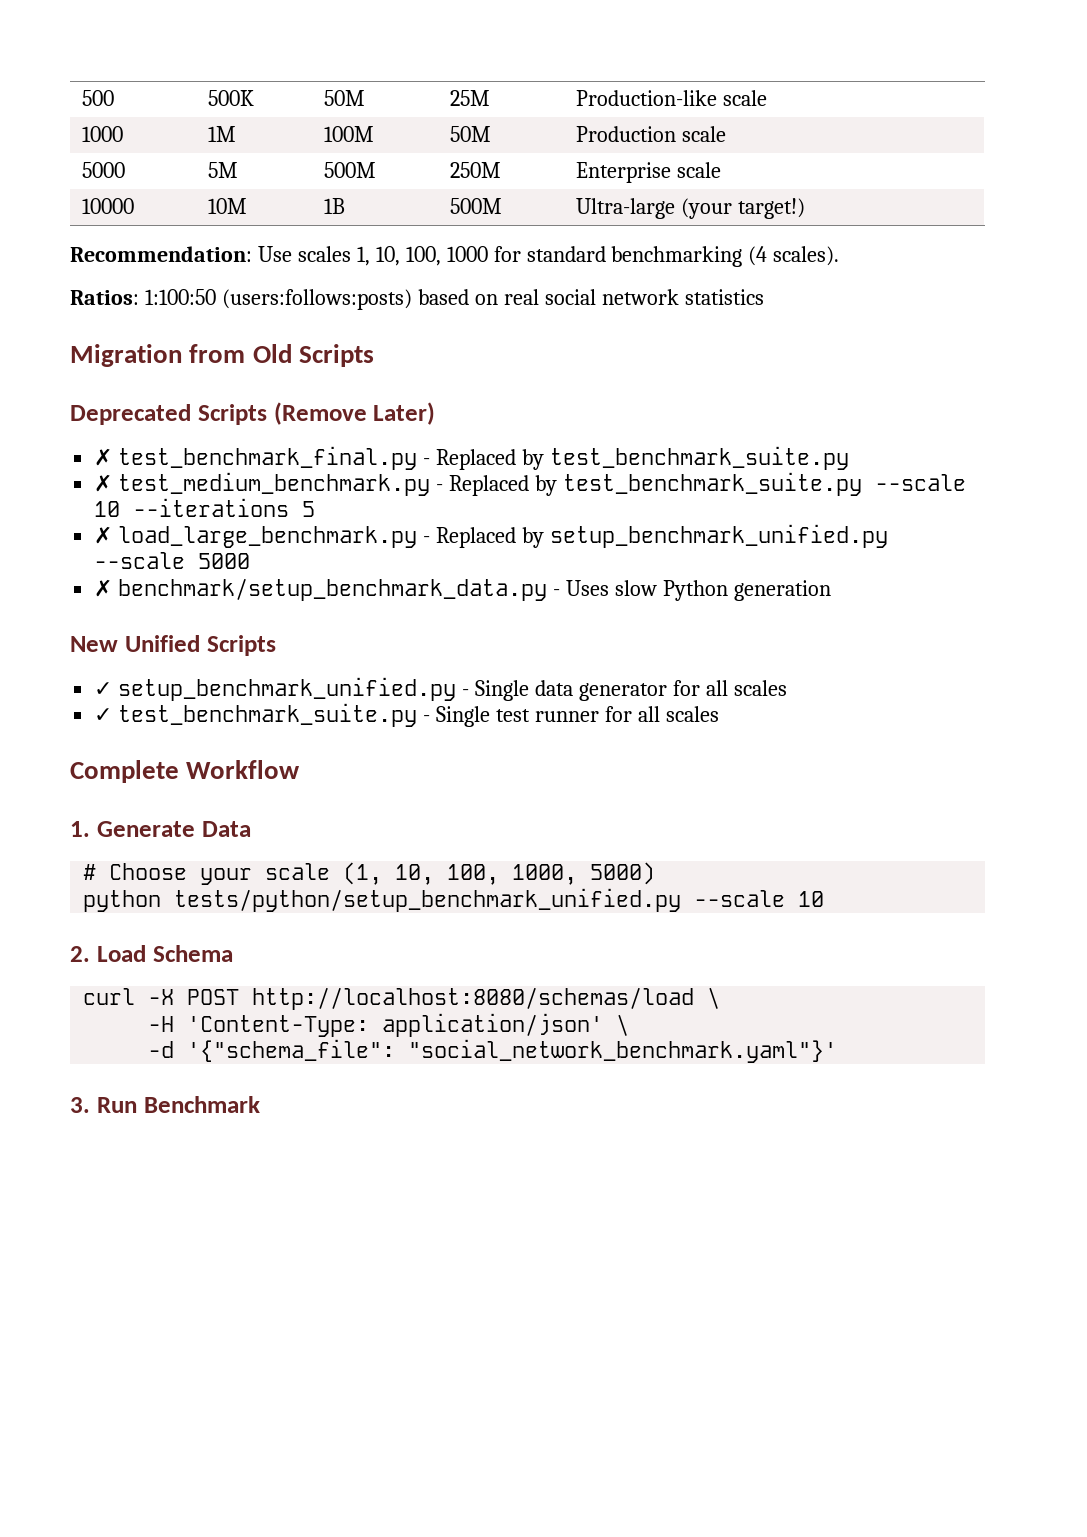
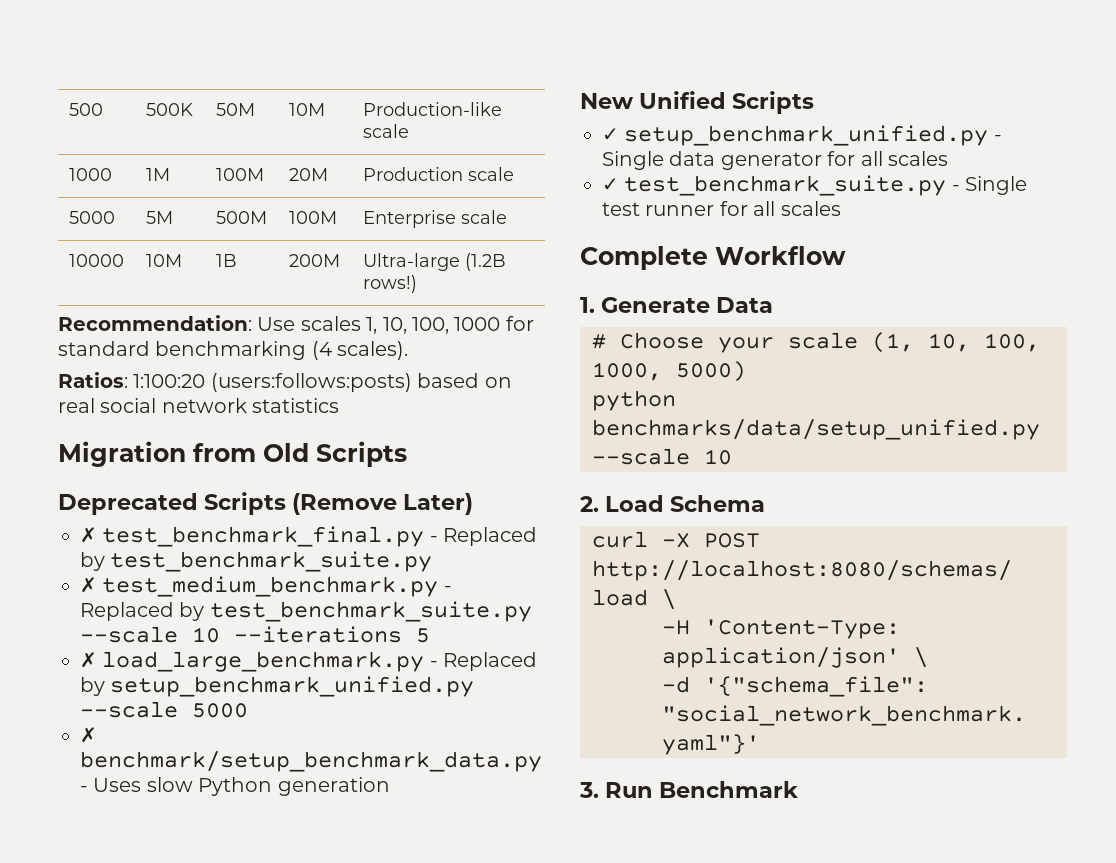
- 500 | 500K | 50M | 25M | Production-like scale
+ 500 | 500K | 50M | 10M | Production-like scale
- 1000 | 1M | 100M | 50M | Production scale
+ 1000 | 1M | 100M | 20M | Production scale
- 5000 | 5M | 500M | 250M | Enterprise scale
+ 5000 | 5M | 500M | 100M | Enterprise scale
- 10000 | 10M | 1B | 500M | Ultra-large (your target!)
+ 10000 | 10M | 1B | 200M | Ultra-large (1.2B rows!)
- Ratios: 1:100:50 (users:follows:posts) based on real social network statistics
+ Ratios: 1:100:20 (users:follows:posts) based on real social network statistics
- python tests/python/setup_benchmark_unified.py --scale 10
+ python benchmarks/data/setup_unified.py --scale 10

